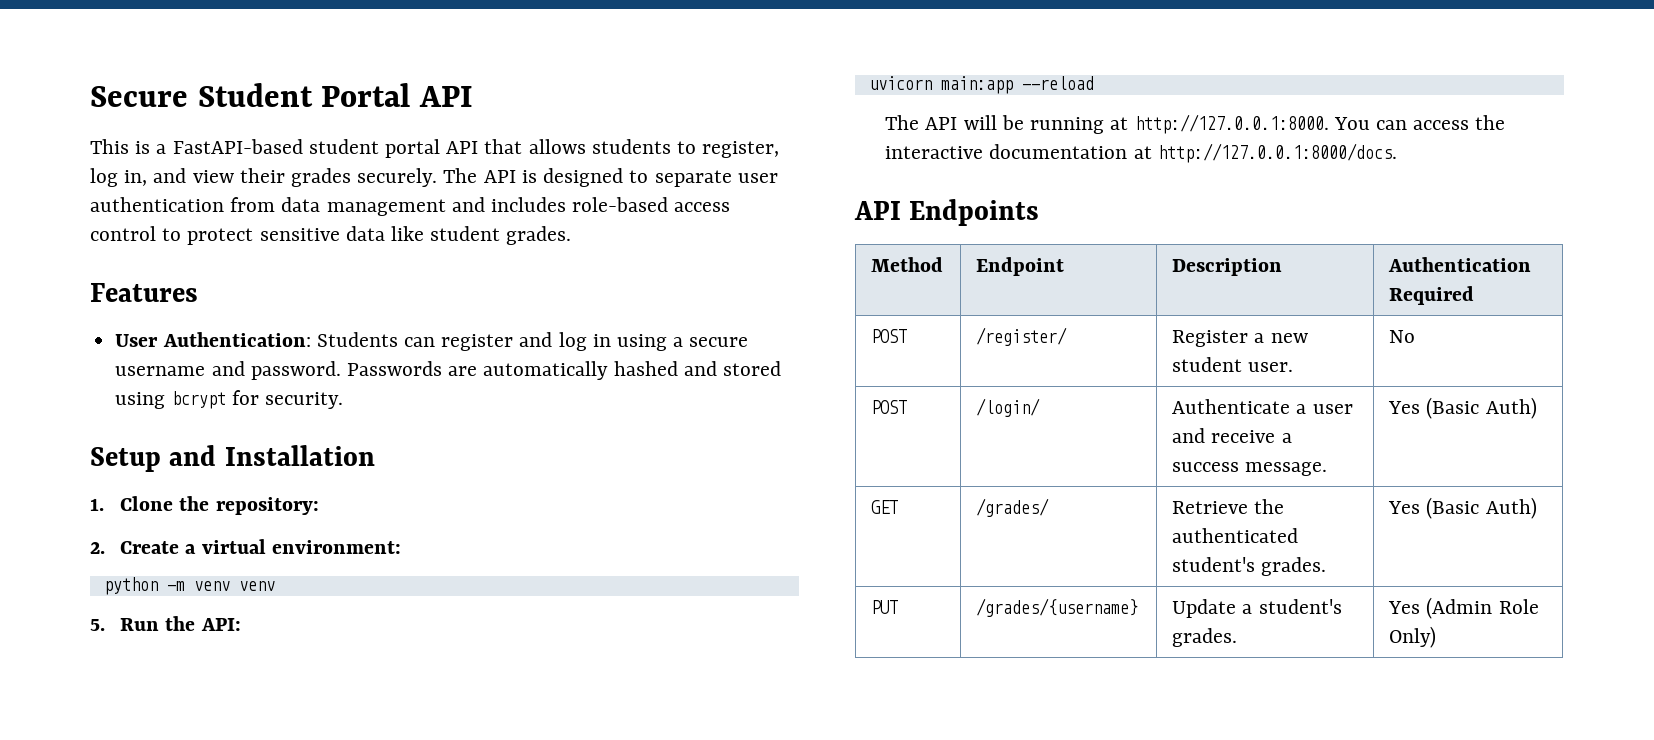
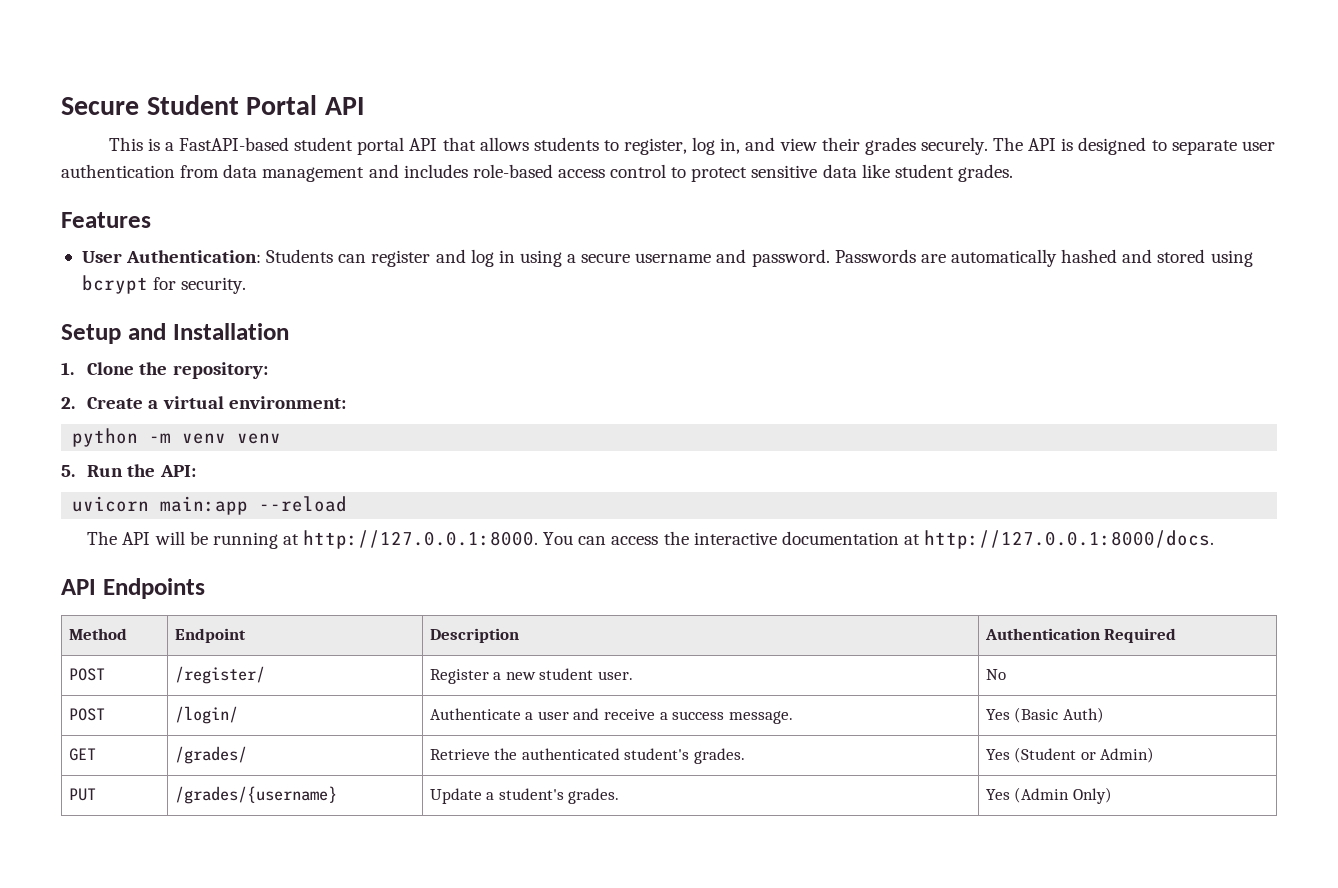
- GET | /grades/ | Retrieve the authenticated student's grades. | Yes (Basic Auth)
+ GET | /grades/ | Retrieve the authenticated student's grades. | Yes (Student or Admin)
- PUT | /grades/{username} | Update a student's grades. | Yes (Admin Role Only)
+ PUT | /grades/{username} | Update a student's grades. | Yes (Admin Only)

